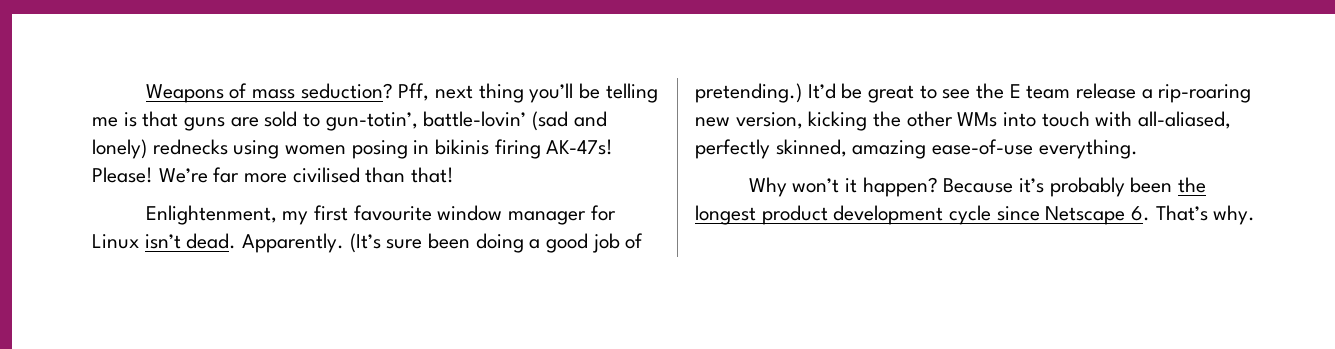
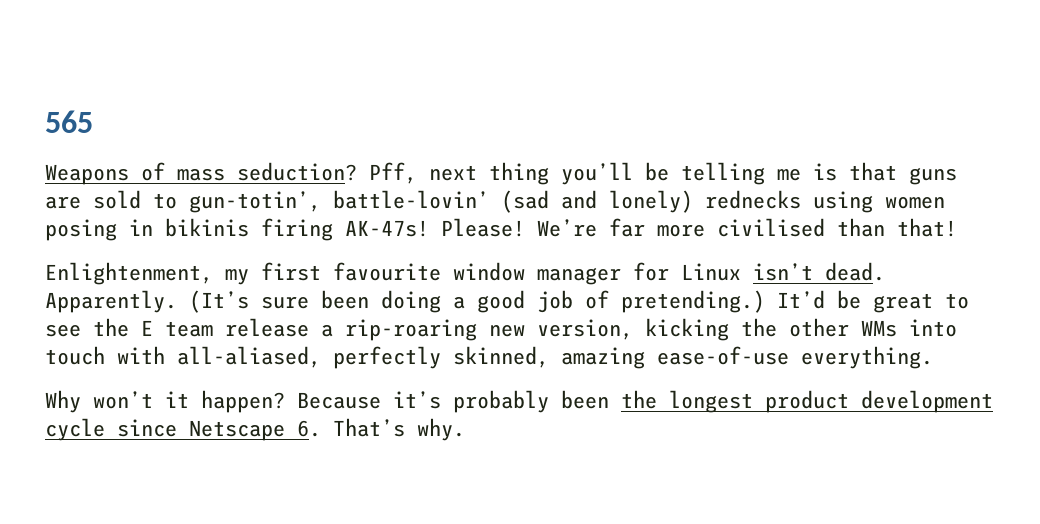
+ 565

